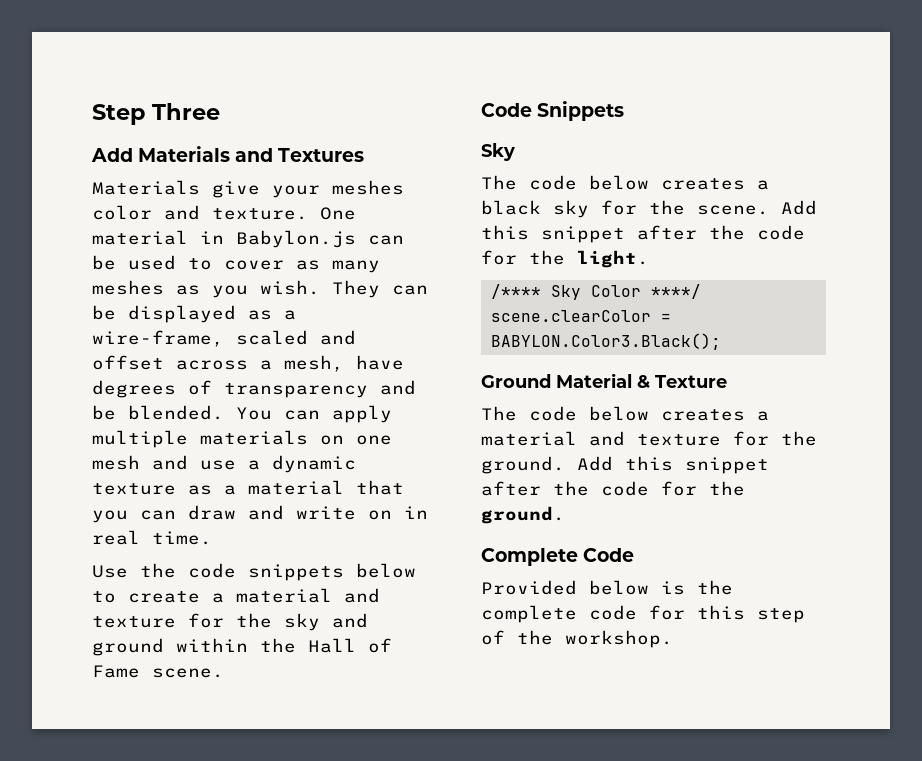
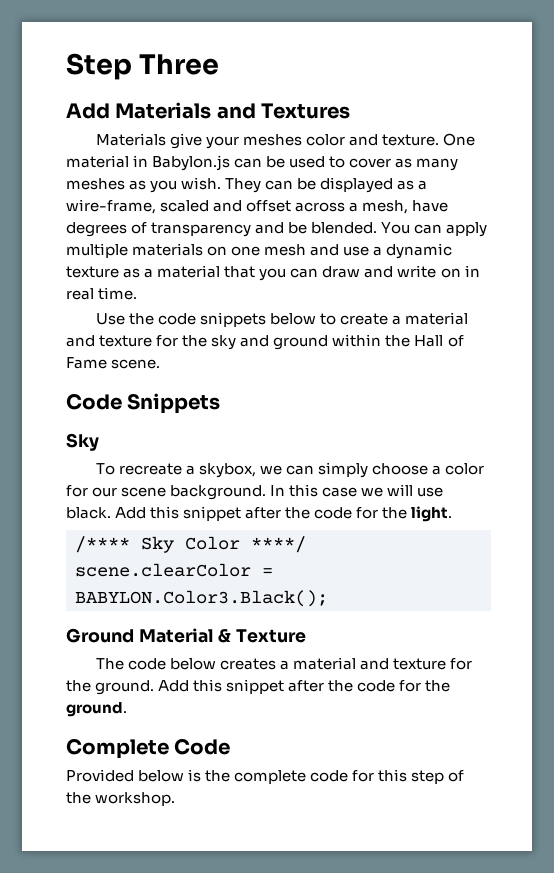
- The code below creates a black sky for the scene.
+ To recreate a skybox, we can simply choose a color for our scene background. In this case we will use black.

